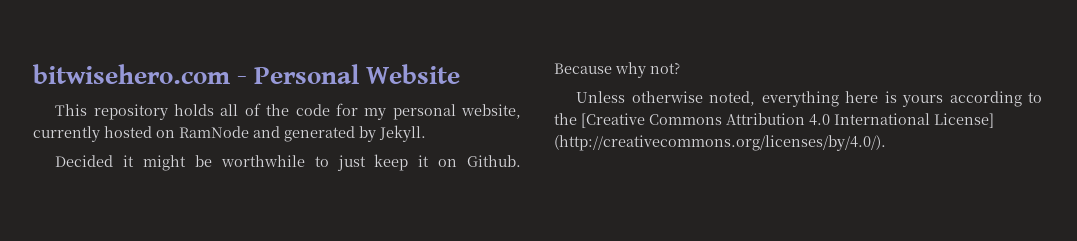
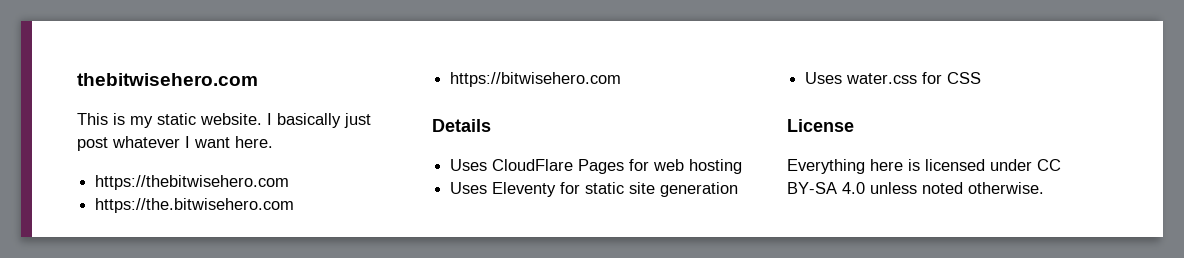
- bitwisehero.com - Personal Website
- This repository holds all of the code for my personal website, currently hosted on RamNode and generated by Jekyll.
- Decided it might be worthwhile to just keep it on Github. Because why not?
- Unless otherwise noted, everything here is yours according to the [Creative Commons Attribution 4.0 International License] (http://creativecommons.org/licenses/by/4.0/).
+ thebitwisehero.com
+ This is my static website. I basically just post whatever I want here.
+ https://thebitwisehero.com
+ https://the.bitwisehero.com
+ https://bitwisehero.com
+ Details
+ Uses CloudFlare Pages for web hosting
+ Uses Eleventy for static site generation
+ Uses water.css for CSS
+ License
+ Everything here is licensed under CC BY-SA 4.0 unless noted otherwise.

